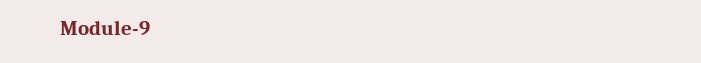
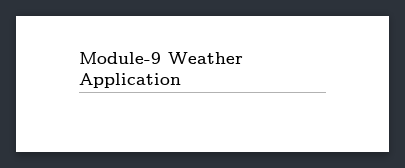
- Module-9
+ Module-9 Weather Application

